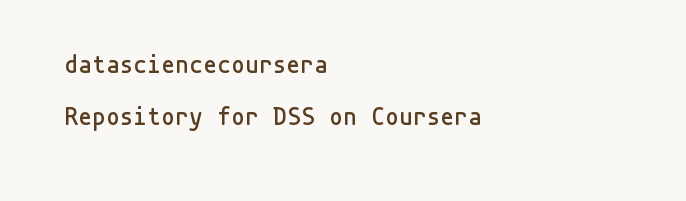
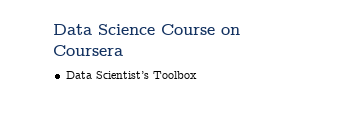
- datasciencecoursera
- Repository for DSS on Coursera
+ Data Science Course on Coursera
+ Data Scientist’s Toolbox

